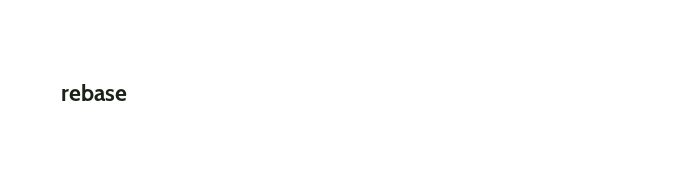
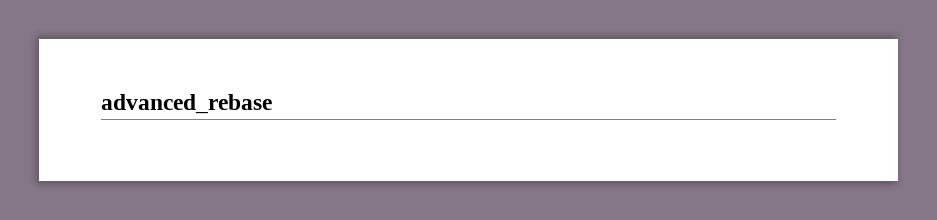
- rebase
+ advanced_rebase

